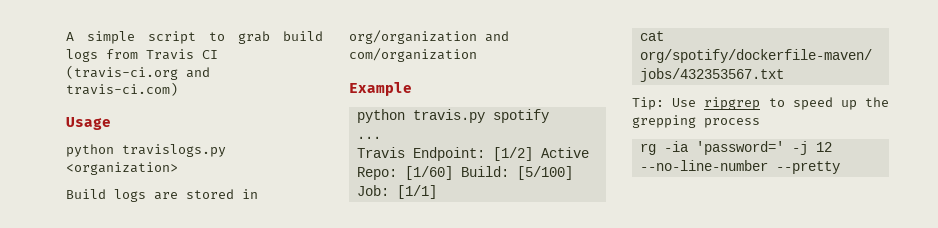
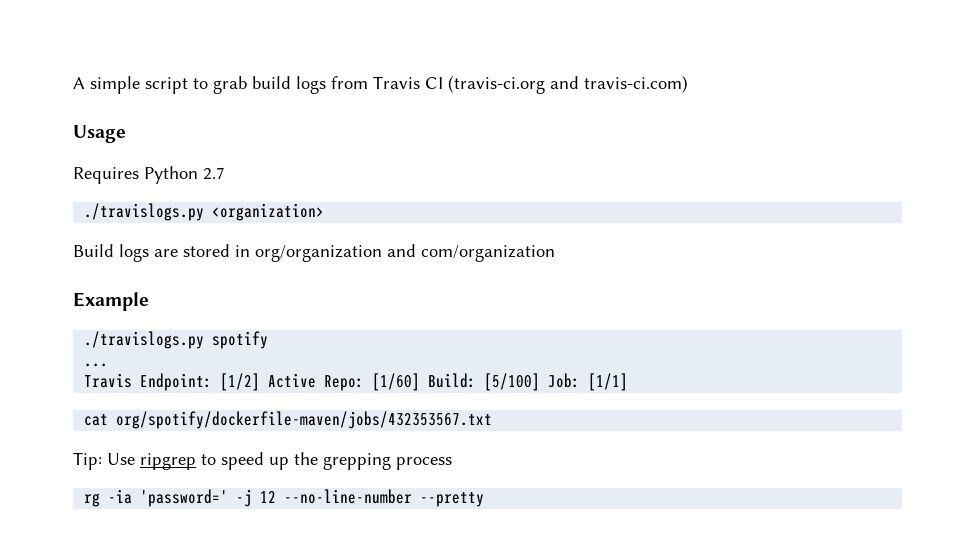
- python travislogs.py <organization>
+ Requires Python 2.7
+ ./travislogs.py <organization>
- python travis.py spotify
+ ./travislogs.py spotify

